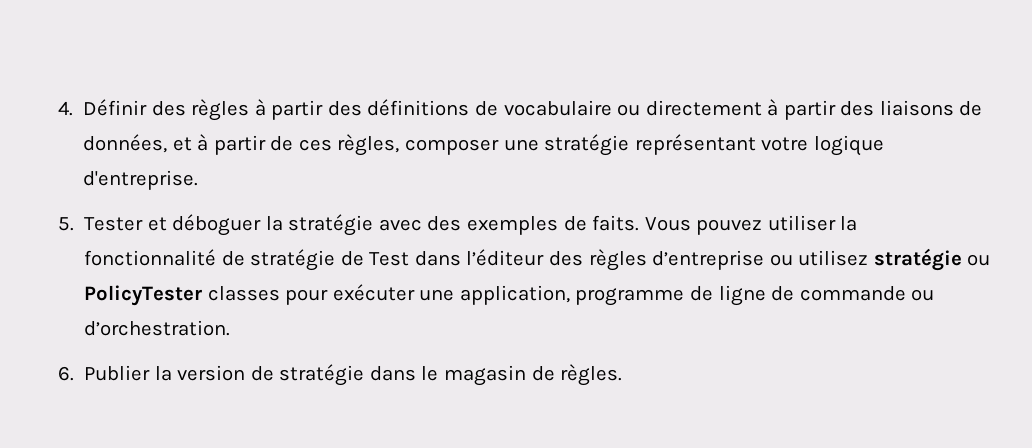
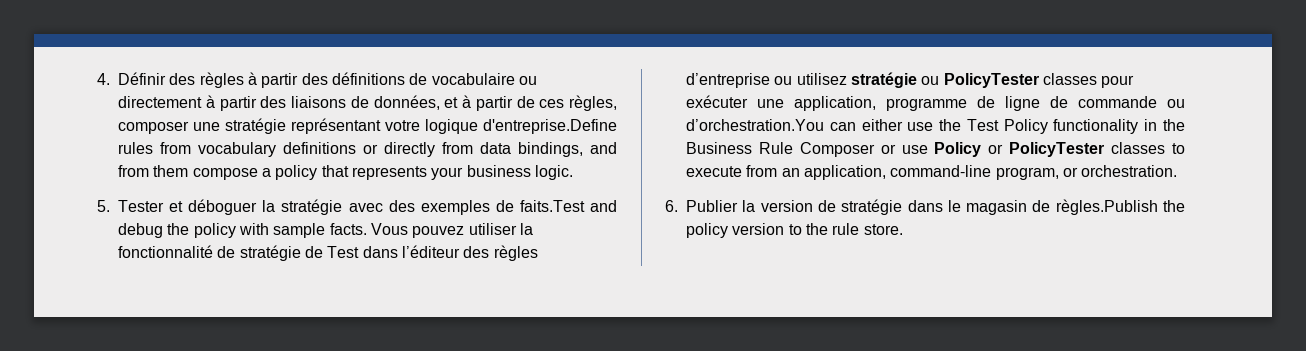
- 4. Définir des règles à partir des définitions de vocabulaire ou directement à partir des liaisons de données, et à partir de ces règles, composer une stratégie représentant votre logique d'entreprise.
+ 4. Définir des règles à partir des définitions de vocabulaire ou directement à partir des liaisons de données, et à partir de ces règles, composer une stratégie représentant votre logique d'entreprise.Define rules from vocabulary definitions or directly from data bindings, and from them compose a policy that represents your business logic.
- 5. Tester et déboguer la stratégie avec des exemples de faits.
+ 5. Tester et déboguer la stratégie avec des exemples de faits.Test and debug the policy with sample facts.
- Vous pouvez utiliser la fonctionnalité de stratégie de Test dans l’éditeur des règles d’entreprise ou utilisez stratégie ou PolicyTester classes pour exécuter une application, programme de ligne de commande ou d’orchestration.
+ Vous pouvez utiliser la fonctionnalité de stratégie de Test dans l’éditeur des règles d’entreprise ou utilisez stratégie ou PolicyTester classes pour exécuter une application, programme de ligne de commande ou d’orchestration.You can either use the Test Policy functionality in the Business Rule Composer or use Policy or PolicyTester classes to execute from an application, command-line program, or orchestration.
- 6. Publier la version de stratégie dans le magasin de règles.
+ 6. Publier la version de stratégie dans le magasin de règles.Publish the policy version to the rule store.

